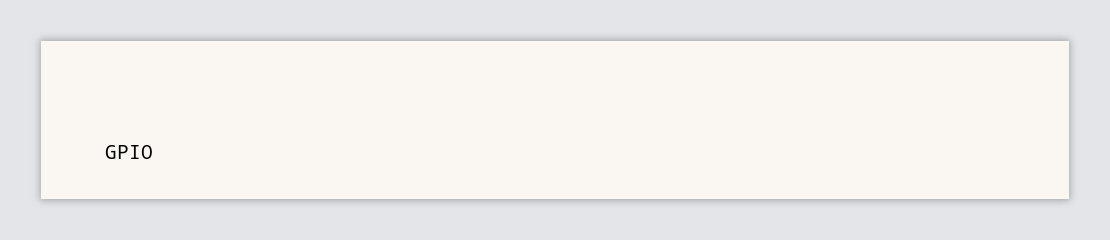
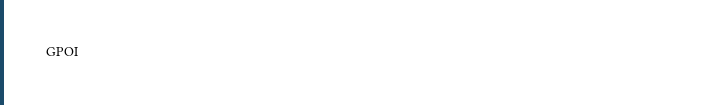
- GPIO
+ GPOI

